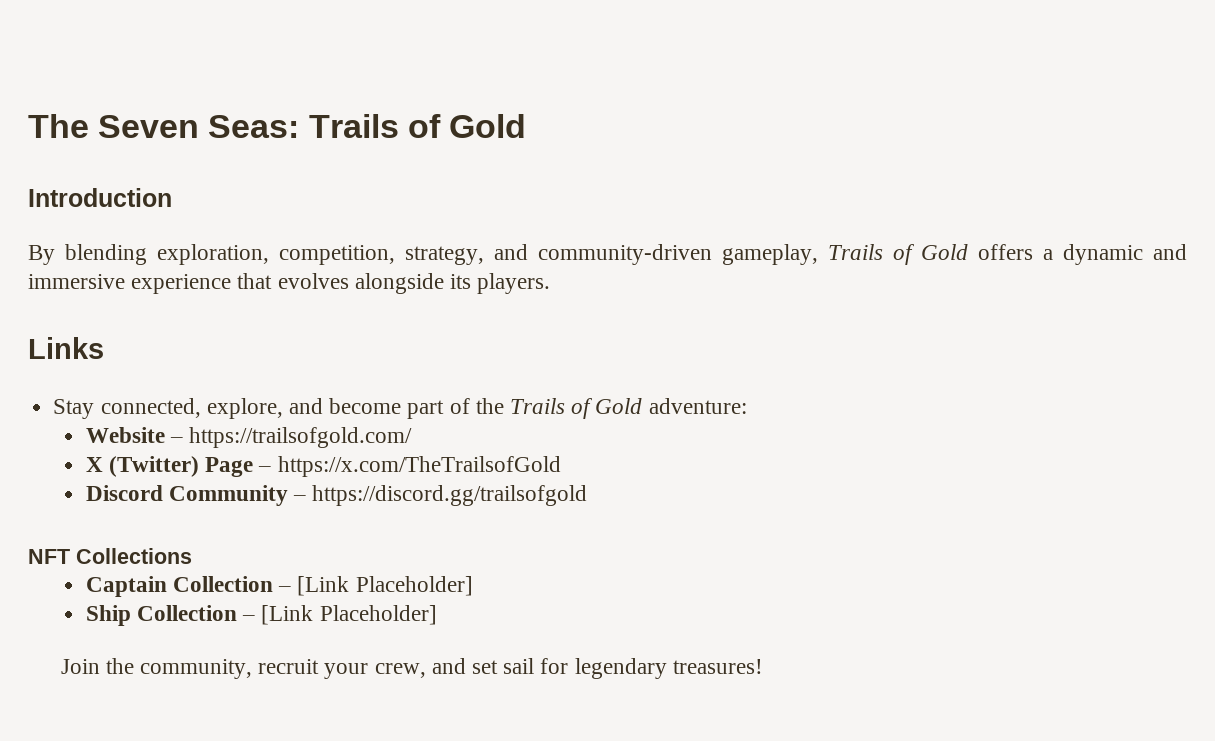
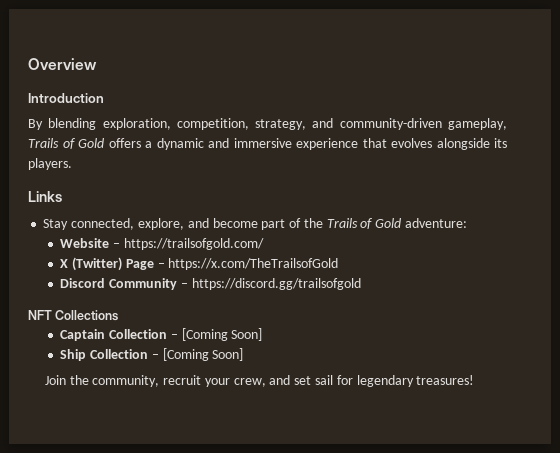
- The Seven Seas: Trails of Gold
+ Overview
- Captain Collection – [Link Placeholder]
+ Captain Collection – [Coming Soon]
- Ship Collection – [Link Placeholder]
+ Ship Collection – [Coming Soon]

